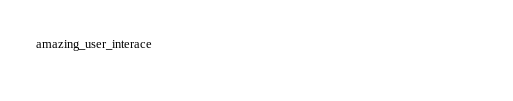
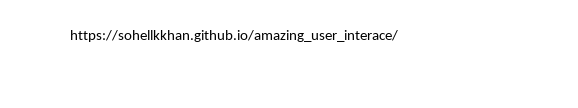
- amazing_user_interace
+ https://sohellkkhan.github.io/amazing_user_interace/

